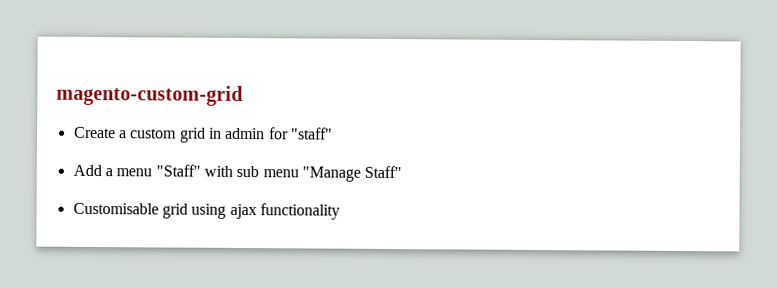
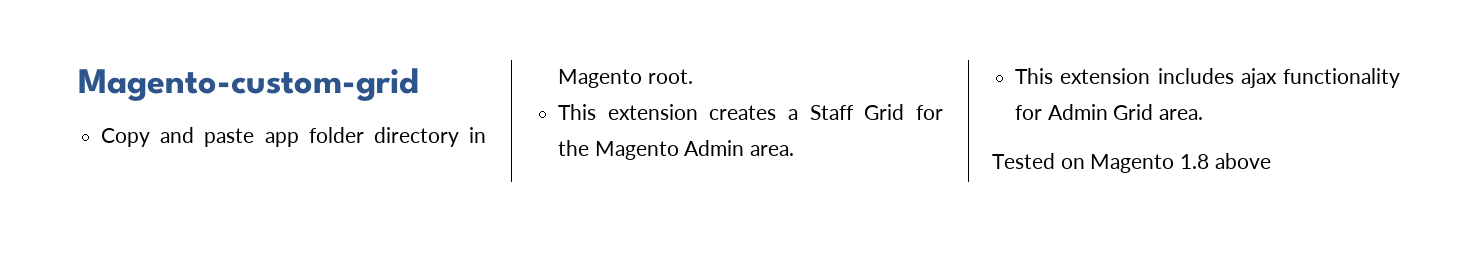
- magento-custom-grid
- Create a custom grid in admin for "staff"
- Add a menu "Staff" with sub menu "Manage Staff"
- Customisable grid using ajax functionality
+ Magento-custom-grid
+ Copy and paste app folder directory in Magento root.
+ This extension creates a Staff Grid for the Magento Admin area.
+ This extension includes ajax functionality for Admin Grid area.
+ Tested on Magento 1.8 above

